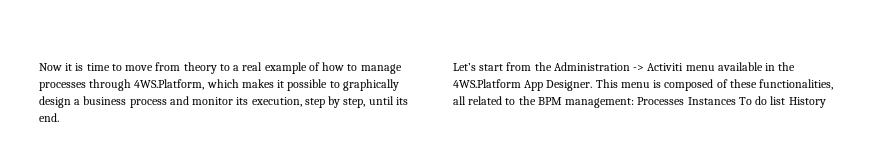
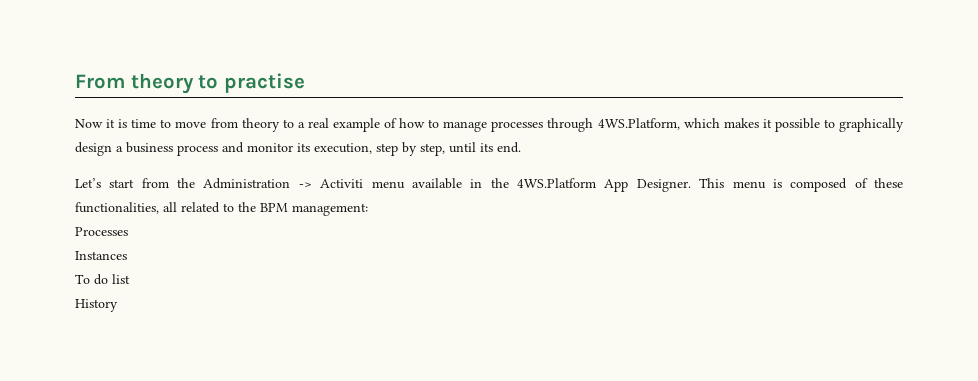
+ From theory to practise
- This menu is composed of these functionalities, all related to the BPM management: Processes Instances To do list History
+ This menu is composed of these functionalities, all related to the BPM management:
+ Processes
+ Instances
+ To do list
+ History

